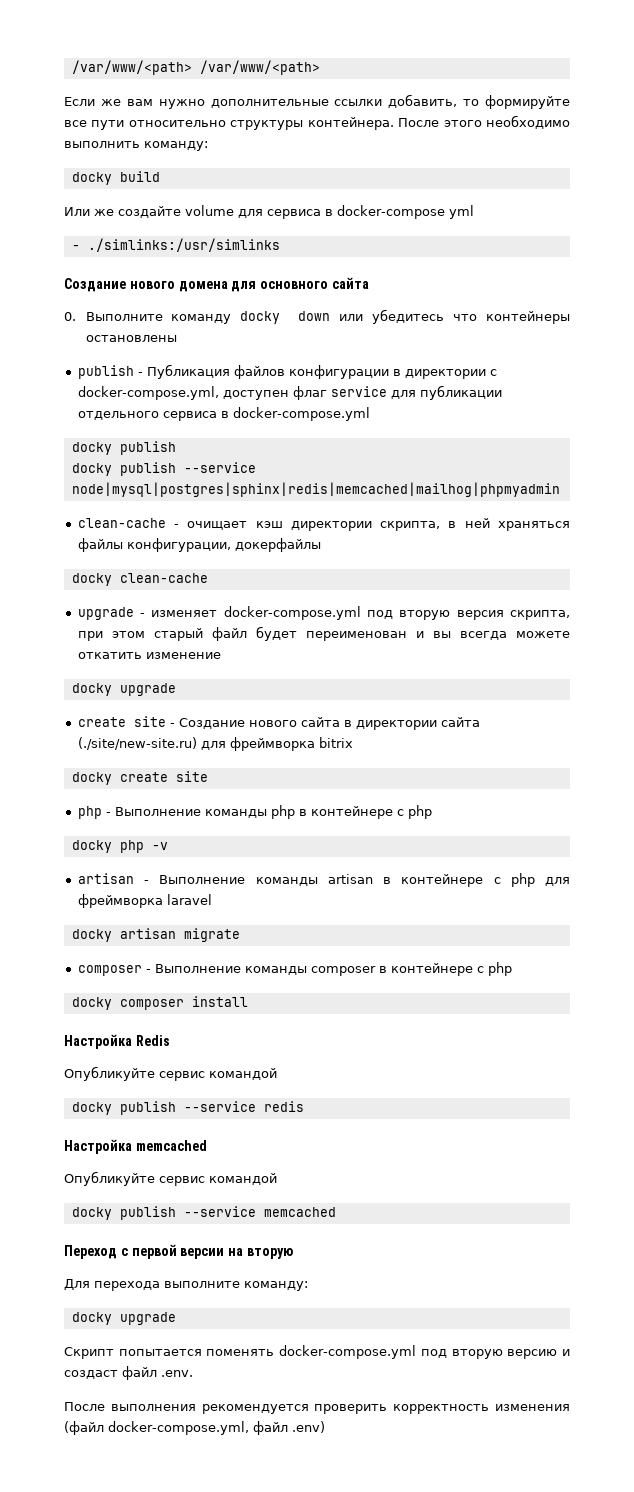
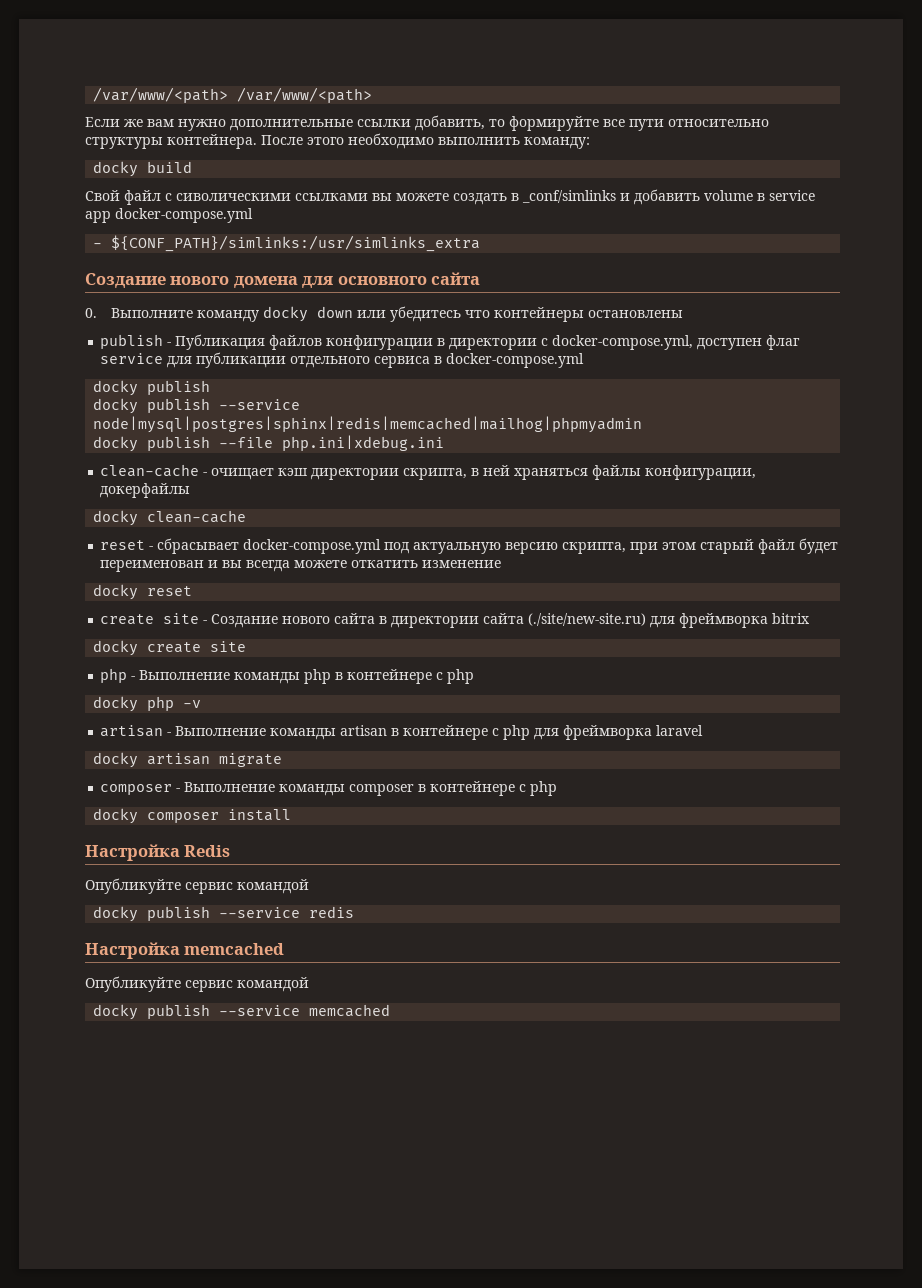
- Или же создайте volume для сервиса в docker-compose yml
- - ./simlinks:/usr/simlinks
+ Свой файл с сиволическими ссылками вы можете создать в _conf/simlinks и добавить volume в service app docker-compose.yml
+ - ${CONF_PATH}/simlinks:/usr/simlinks_extra
+ docky publish --file php.ini|xdebug.ini
- upgrade - изменяет docker-compose.yml под вторую версия скрипта, при этом старый файл будет переименован и вы всегда можете откатить изменение
- docky upgrade
+ reset - сбрасывает docker-compose.yml под актуальную версию скрипта, при этом старый файл будет переименован и вы всегда можете откатить изменение
+ docky reset
- Переход с первой версии на вторую
- Для перехода выполните команду:
- docky upgrade
- Скрипт попытается поменять docker-compose.yml под вторую версию и создаст файл .env.
- После выполнения рекомендуется проверить корректность изменения (файл docker-compose.yml, файл .env)

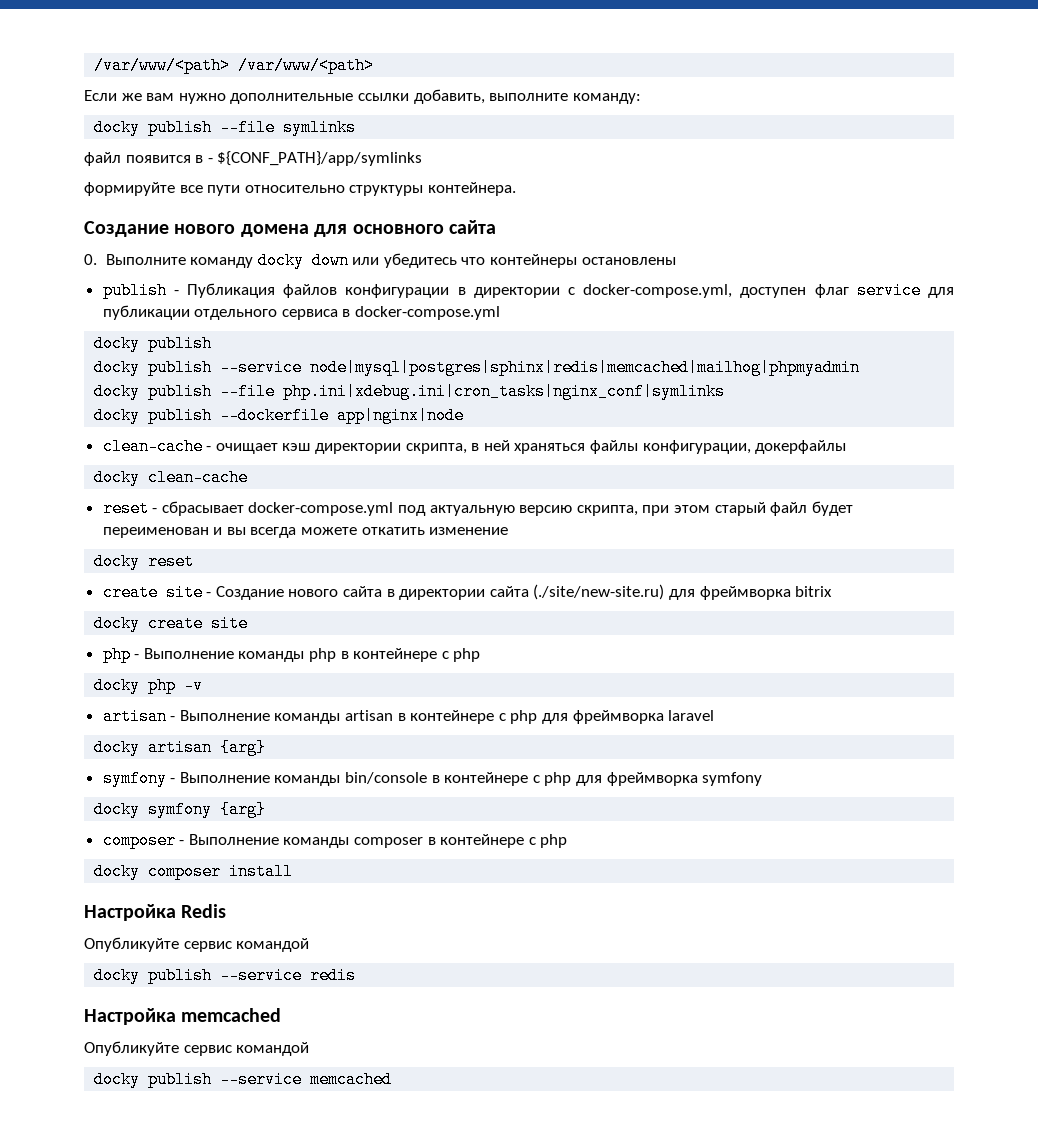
- Если же вам нужно дополнительные ссылки добавить, то формируйте все пути относительно структуры контейнера. После этого необходимо выполнить команду:
- docky build
- Свой файл с сиволическими ссылками вы можете создать в _conf/simlinks и добавить volume в service app docker-compose.yml
- - ${CONF_PATH}/simlinks:/usr/simlinks_extra
+ Если же вам нужно дополнительные ссылки добавить, выполните команду:
+ docky publish --file symlinks
+ файл появится в - ${CONF_PATH}/app/symlinks
+ формируйте все пути относительно структуры контейнера.
- docky publish --file php.ini|xdebug.ini
+ docky publish --file php.ini|xdebug.ini|cron_tasks|nginx_conf|symlinks
+ docky publish --dockerfile app|nginx|node
- docky artisan migrate
+ docky artisan {arg}
+ symfony - Выполнение команды bin/console в контейнере с php для фреймворка symfony
+ docky symfony {arg}

